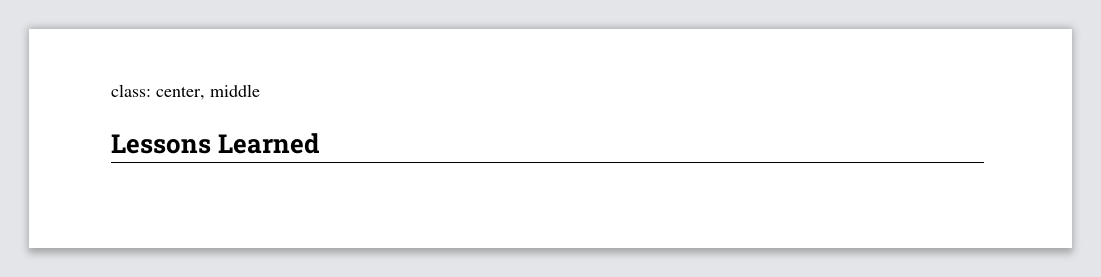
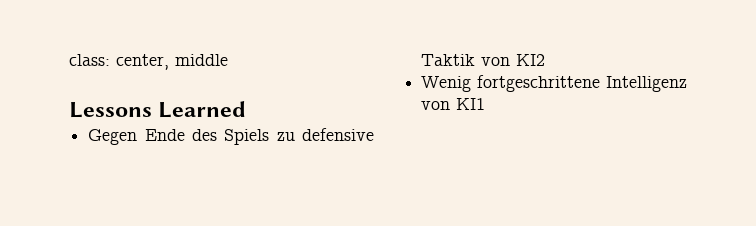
+ Gegen Ende des Spiels zu defensive Taktik von KI2
+ Wenig fortgeschrittene Intelligenz von KI1

